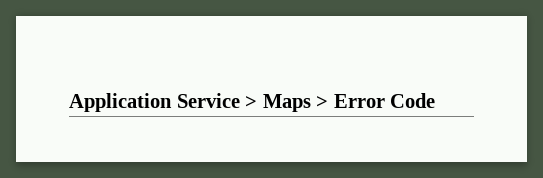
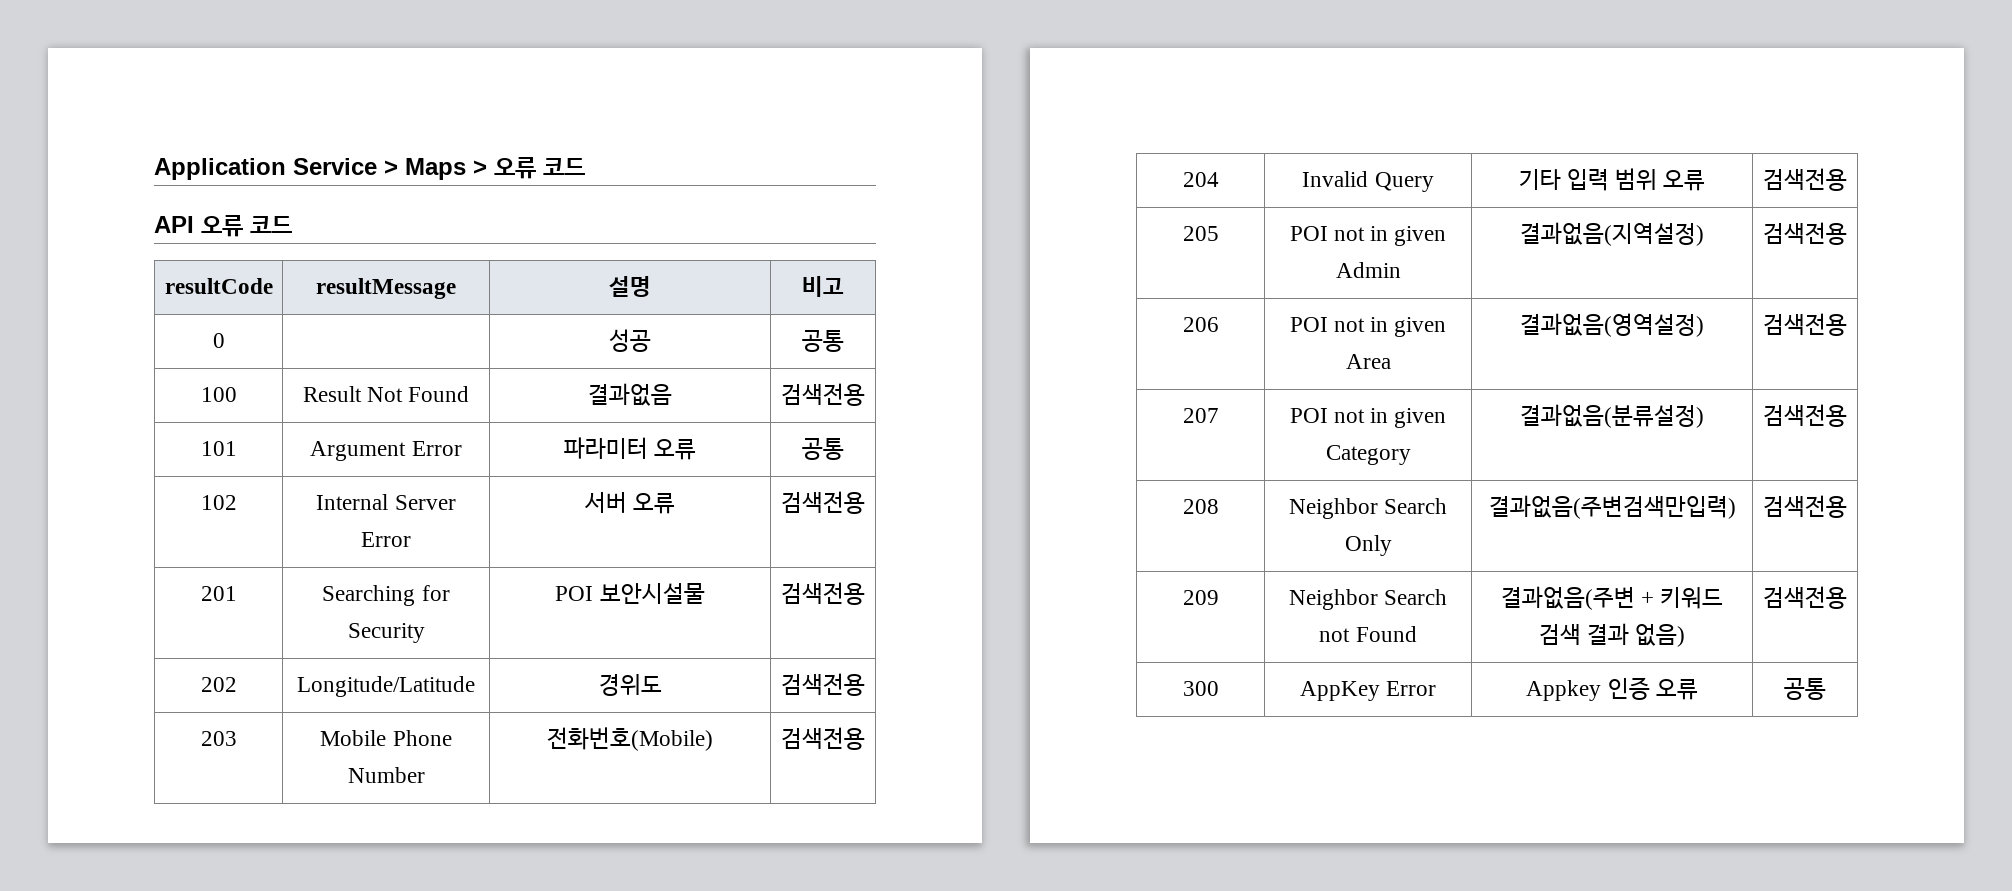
- Application Service > Maps > Error Code
+ Application Service > Maps > 오류 코드
+ API 오류 코드
+ resultCode | resultMessage | 설명 | 비고
+ 0 | | 성공 | 공통
+ 100 | Result Not Found | 결과없음 | 검색전용
+ 101 | Argument Error | 파라미터 오류 | 공통
+ 102 | Internal Server Error | 서버 오류 | 검색전용
+ 201 | Searching for Security | POI 보안시설물 | 검색전용
+ 202 | Longitude/Latitude | 경위도 | 검색전용
+ 203 | Mobile Phone Number | 전화번호(Mobile) | 검색전용
+ 204 | Invalid Query | 기타 입력 범위 오류 | 검색전용
+ 205 | POI not in given Admin | 결과없음(지역설정) | 검색전용
+ 206 | POI not in given Area | 결과없음(영역설정) | 검색전용
+ 207 | POI not in given Category | 결과없음(분류설정) | 검색전용
+ 208 | Neighbor Search Only | 결과없음(주변검색만입력) | 검색전용
+ 209 | Neighbor Search not Found | 결과없음(주변 + 키워드 검색 결과 없음) | 검색전용
+ 300 | AppKey Error | Appkey 인증 오류 | 공통

